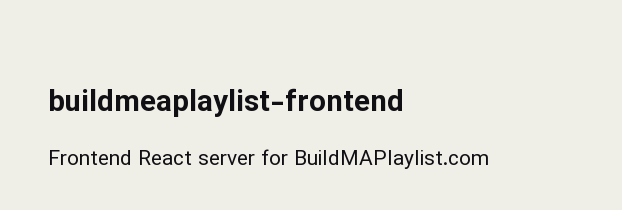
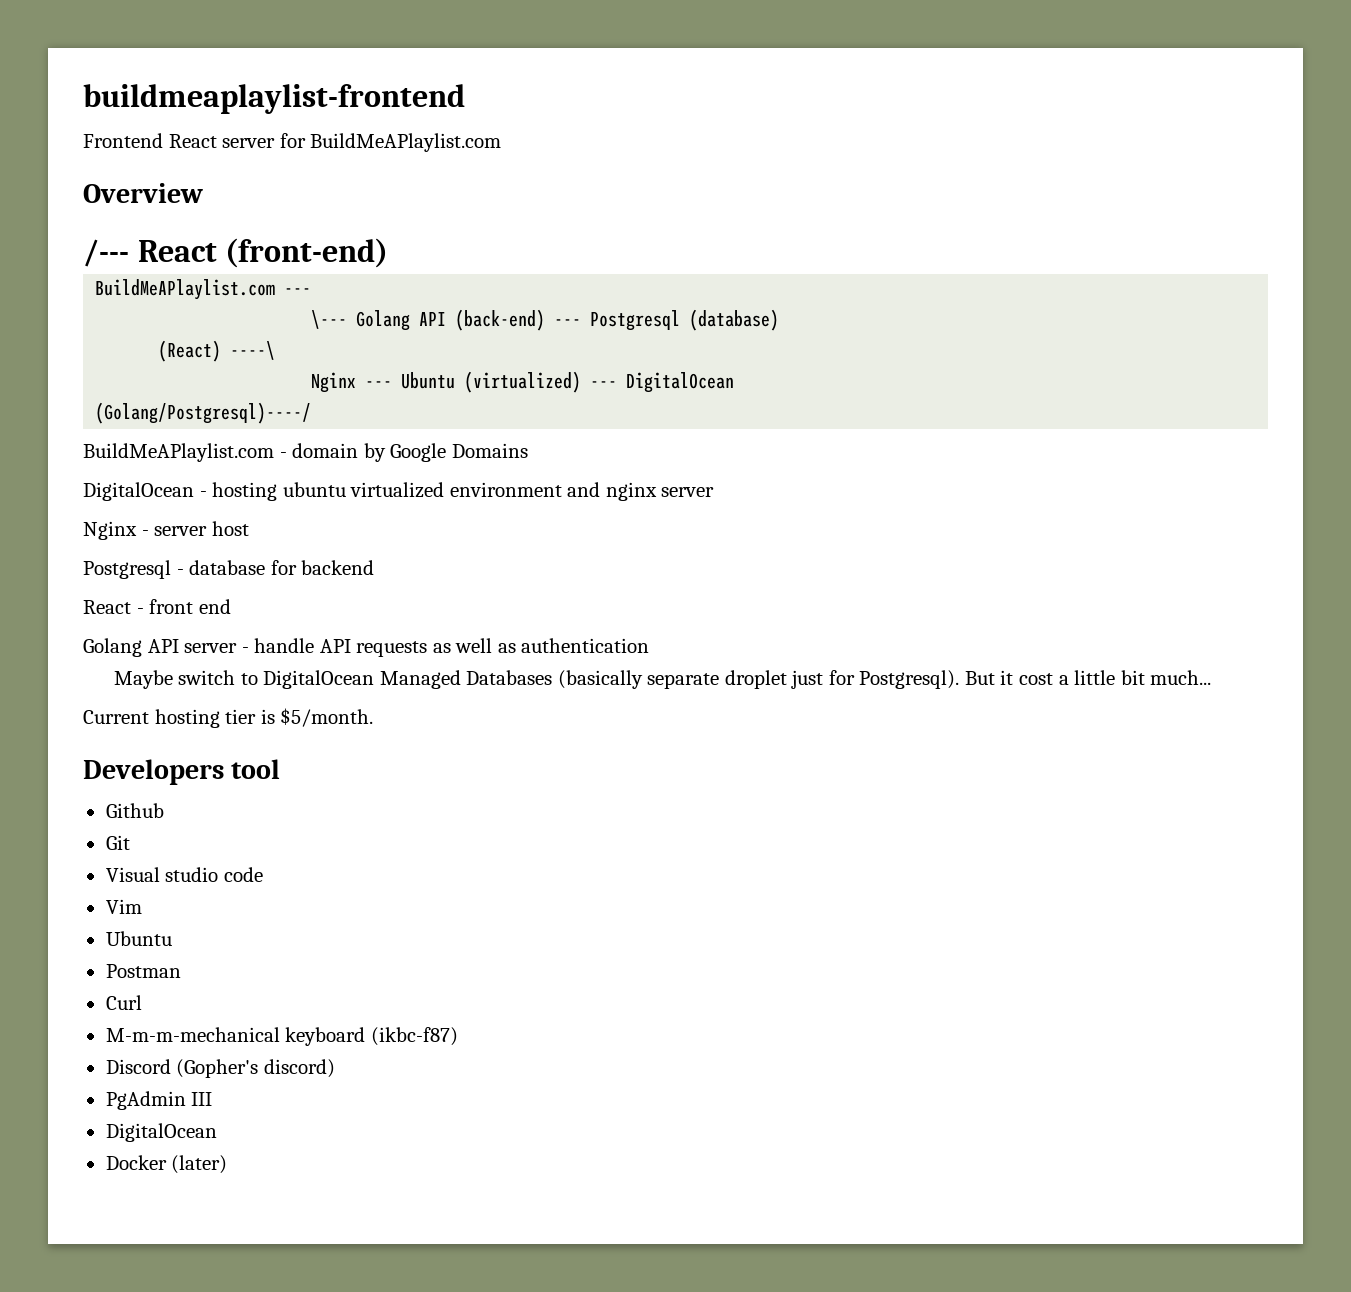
- Frontend React server for BuildMAPlaylist.com
+ Frontend React server for BuildMeAPlaylist.com
+ Overview
+ /--- React (front-end)
+ BuildMeAPlaylist.com ---
+ \--- Golang API (back-end) --- Postgresql (database)
+ (React) ----\
+ Nginx --- Ubuntu (virtualized) --- DigitalOcean
+ (Golang/Postgresql)----/
+ BuildMeAPlaylist.com - domain by Google Domains
+ DigitalOcean - hosting ubuntu virtualized environment and nginx server
+ Nginx - server host
+ Postgresql - database for backend
+ React - front end
+ Golang API server - handle API requests as well as authentication
+ Maybe switch to DigitalOcean Managed Databases (basically separate droplet just for Postgresql). But it cost a little bit much...
+ Current hosting tier is $5/month.
+ Developers tool
+ Github
+ Git
+ Visual studio code
+ Vim
+ Ubuntu
+ Postman
+ Curl
+ M-m-m-mechanical keyboard (ikbc-f87)
+ Discord (Gopher's discord)
+ PgAdmin III
+ DigitalOcean
+ Docker (later)

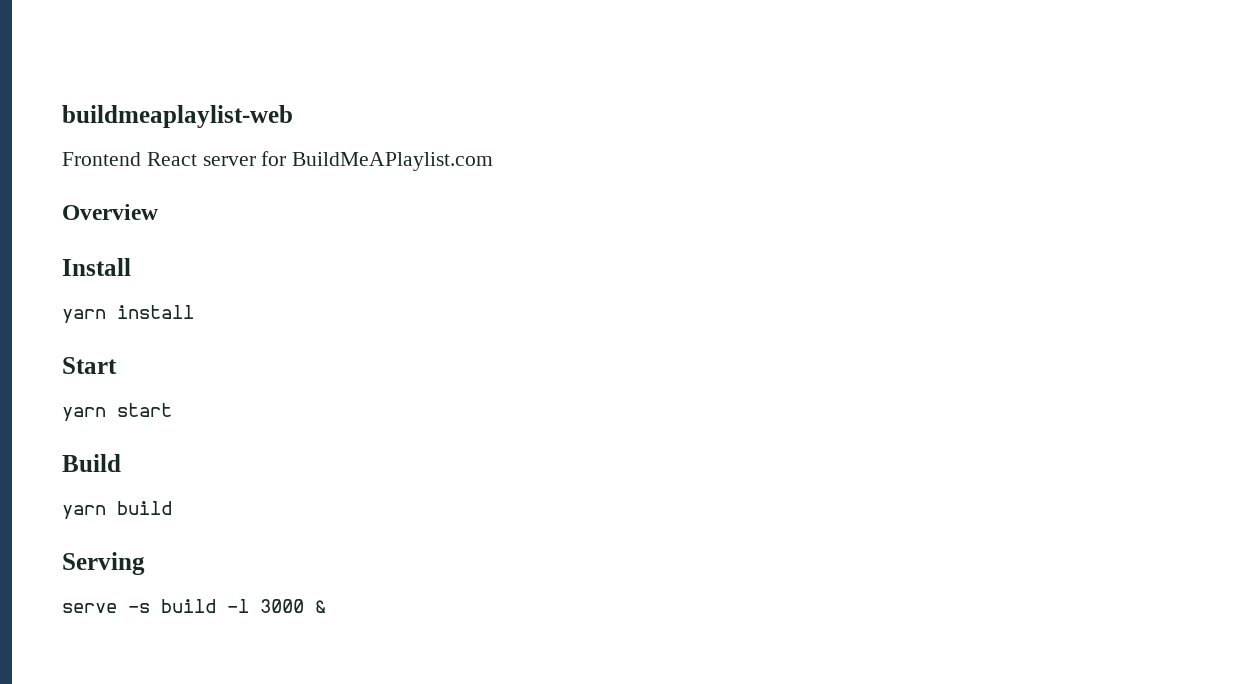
- buildmeaplaylist-frontend
+ buildmeaplaylist-web
- /--- React (front-end)
- BuildMeAPlaylist.com ---
- \--- Golang API (back-end) --- Postgresql (database)
- (React) ----\
- Nginx --- Ubuntu (virtualized) --- DigitalOcean
- (Golang/Postgresql)----/
- BuildMeAPlaylist.com - domain by Google Domains
- DigitalOcean - hosting ubuntu virtualized environment and nginx server
- Nginx - server host
- Postgresql - database for backend
- React - front end
- Golang API server - handle API requests as well as authentication
- Maybe switch to DigitalOcean Managed Databases (basically separate droplet just for Postgresql). But it cost a little bit much...
- Current hosting tier is $5/month.
- Developers tool
- Github
- Git
- Visual studio code
- Vim
- Ubuntu
- Postman
- Curl
- M-m-m-mechanical keyboard (ikbc-f87)
- Discord (Gopher's discord)
- PgAdmin III
- DigitalOcean
- Docker (later)
+ Install
+ yarn install
+ Start
+ yarn start
+ Build
+ yarn build
+ Serving
+ serve -s build -l 3000 &

